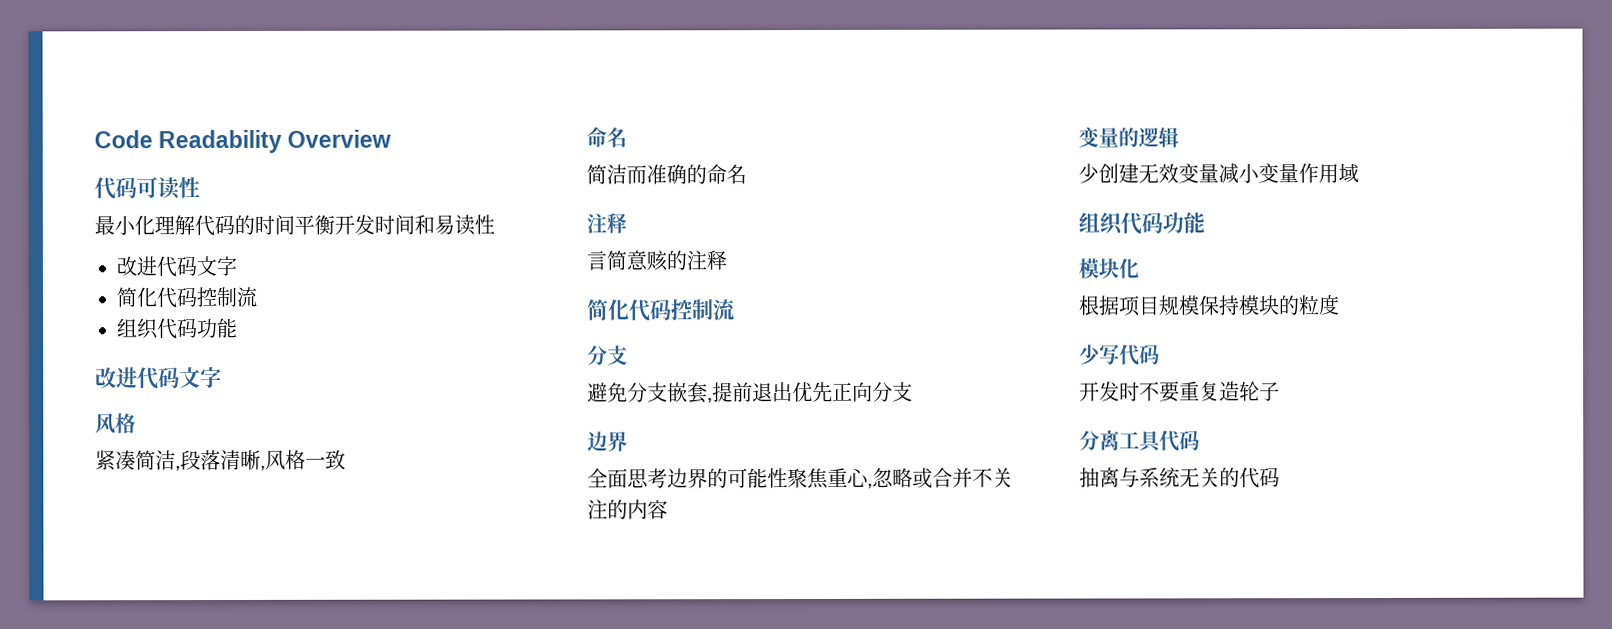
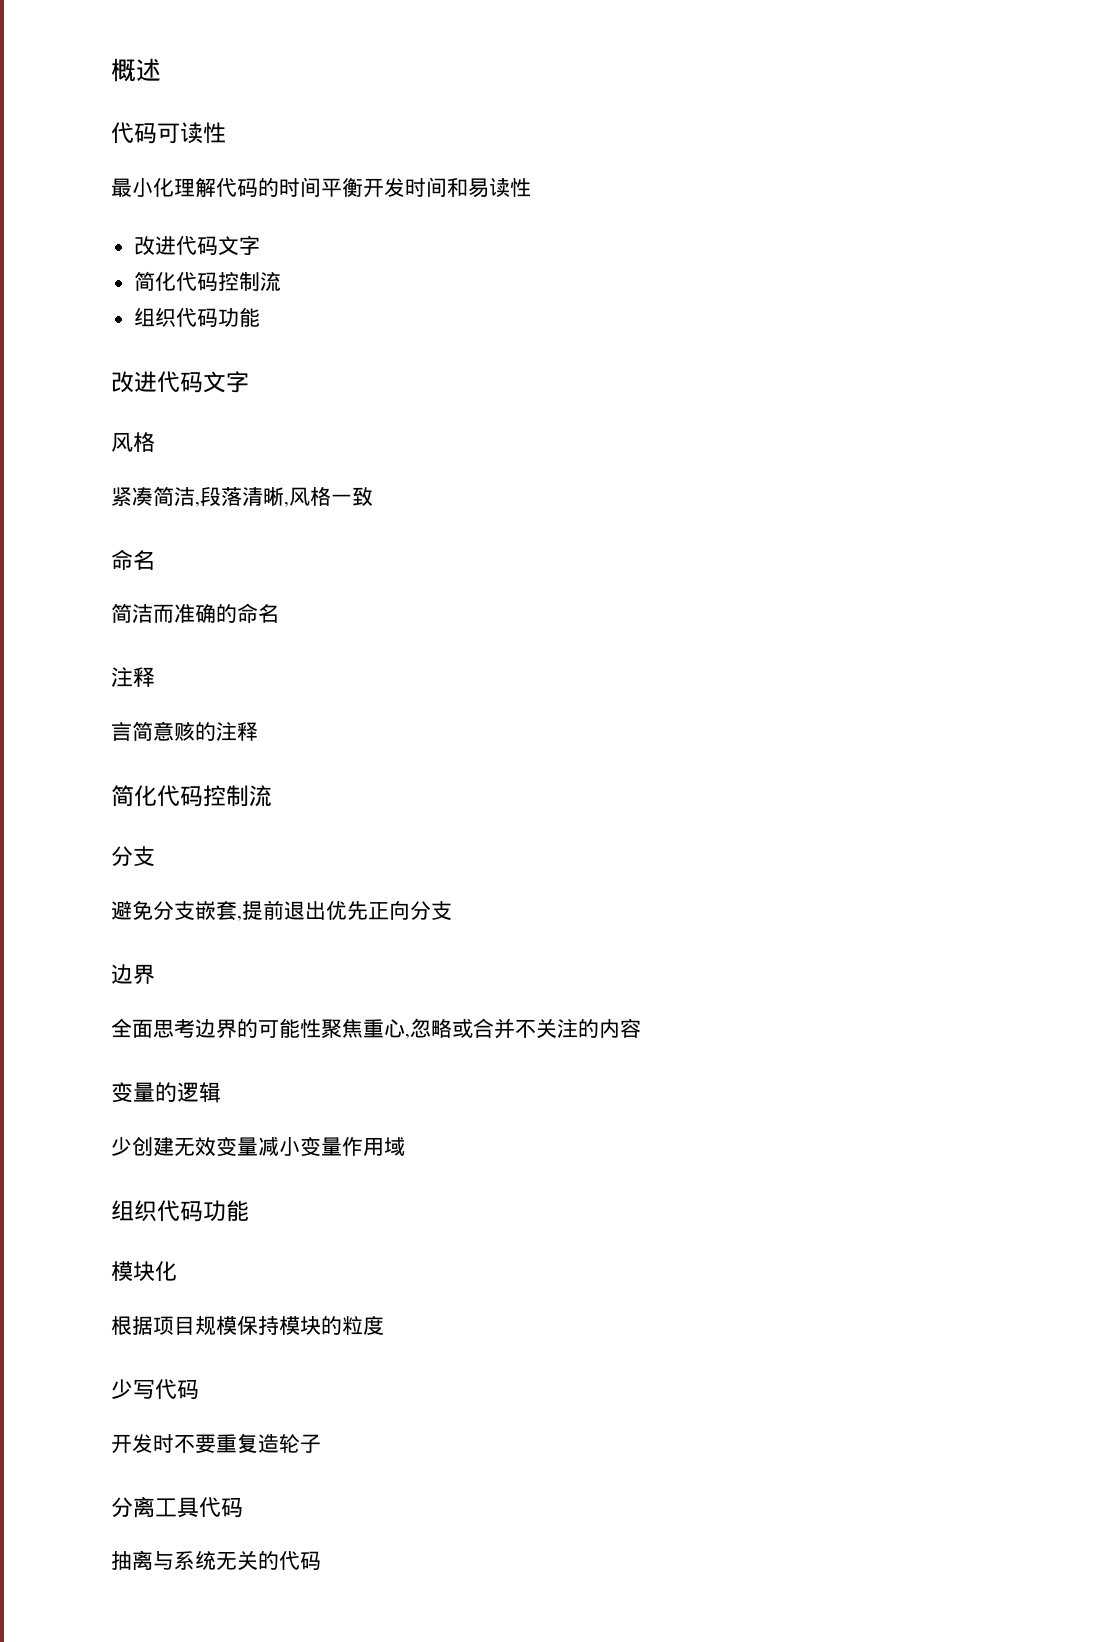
- Code Readability Overview
+ 概述

